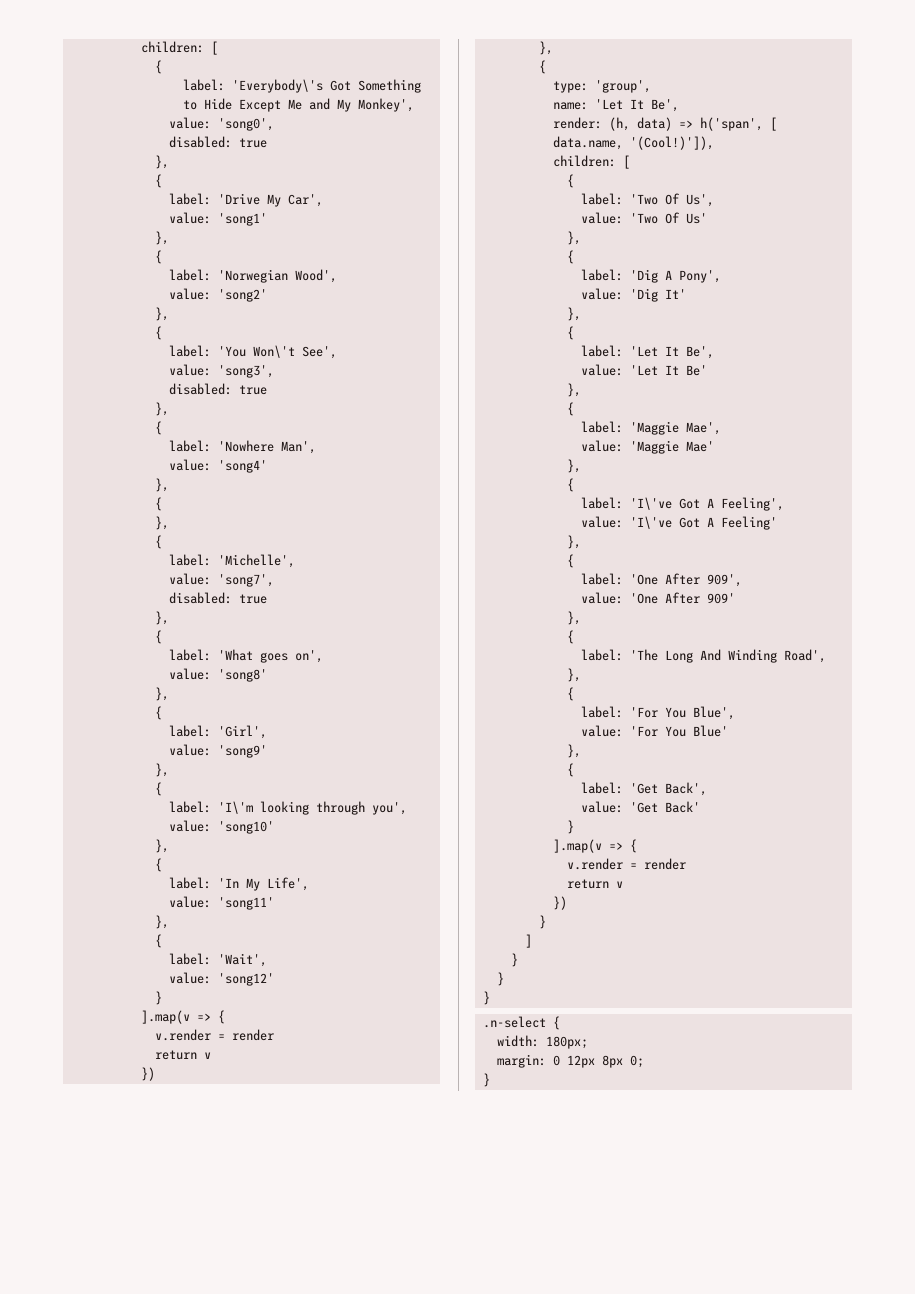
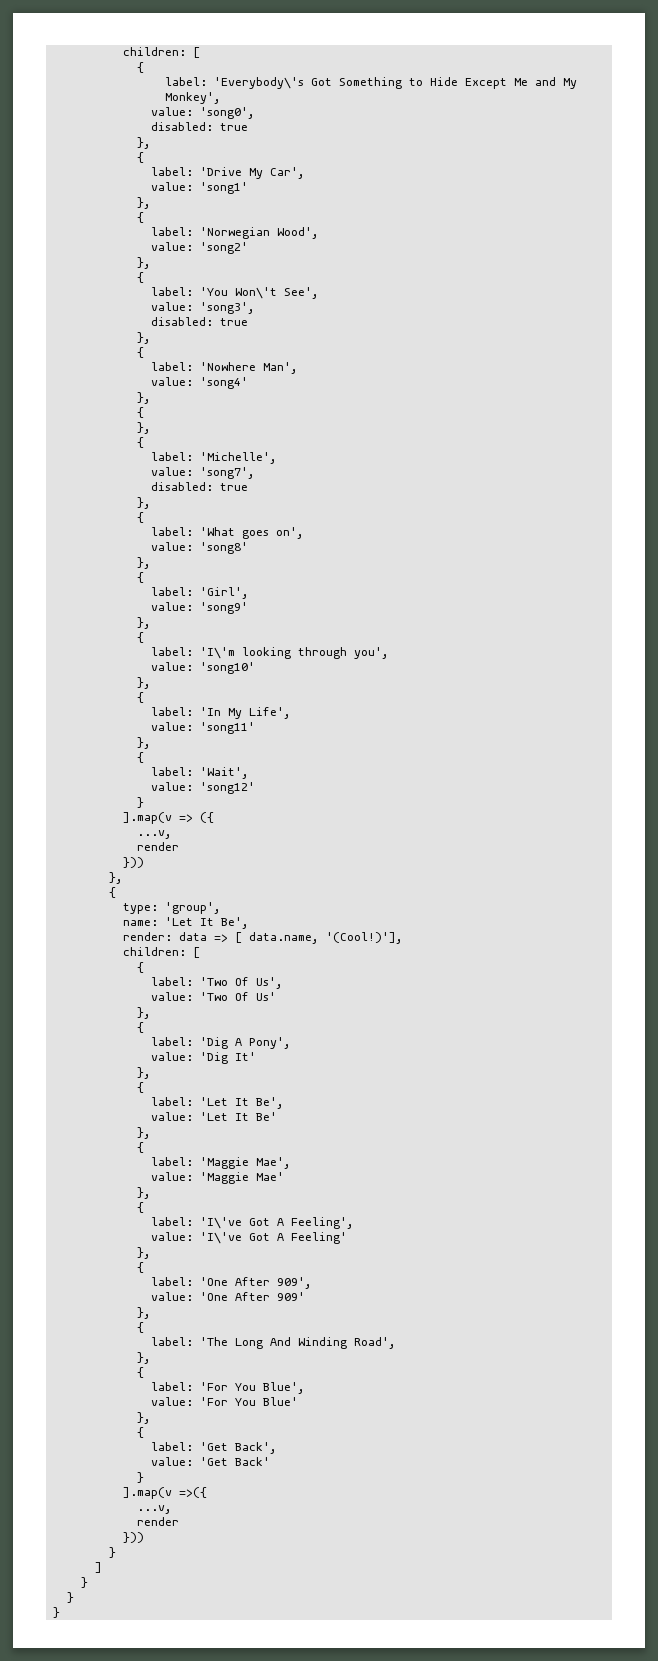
  value: 'song12'
  }
- ].map(v => {
- v.render = render
- return v
- })
+ ].map(v => ({
+ ...v,
+ render
+ }))
- render: (h, data) => h('span', [ data.name, '(Cool!)']),
+ render: data => [ data.name, '(Cool!)'],
  value: 'Get Back'
  }
- ].map(v => {
- v.render = render
- return v
- })
+ ].map(v =>({
+ ...v,
+ render
+ }))
- .n-select {
- width: 180px;
- margin: 0 12px 8px 0;
- }

